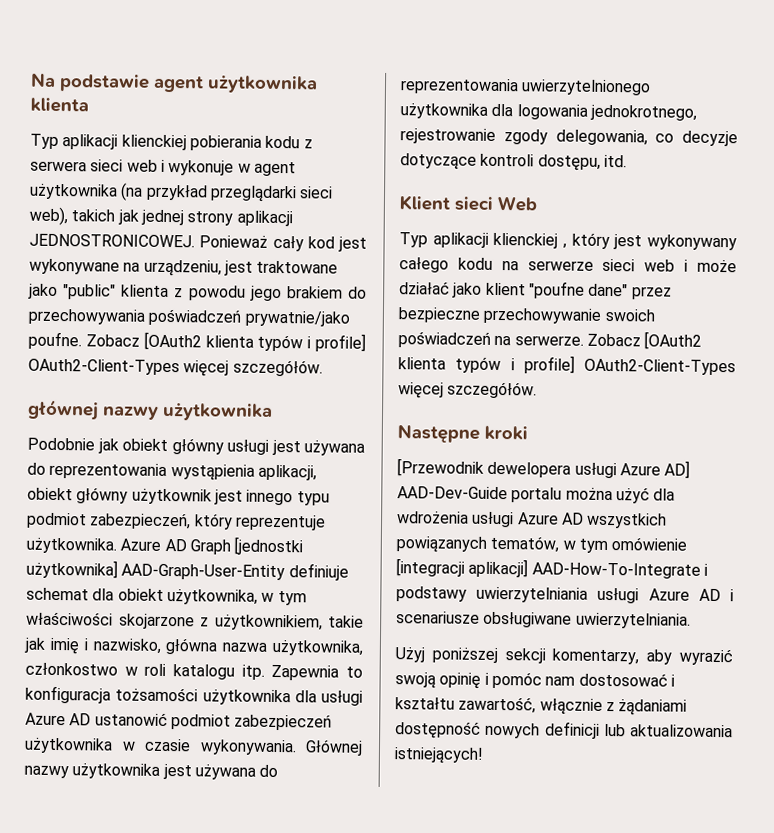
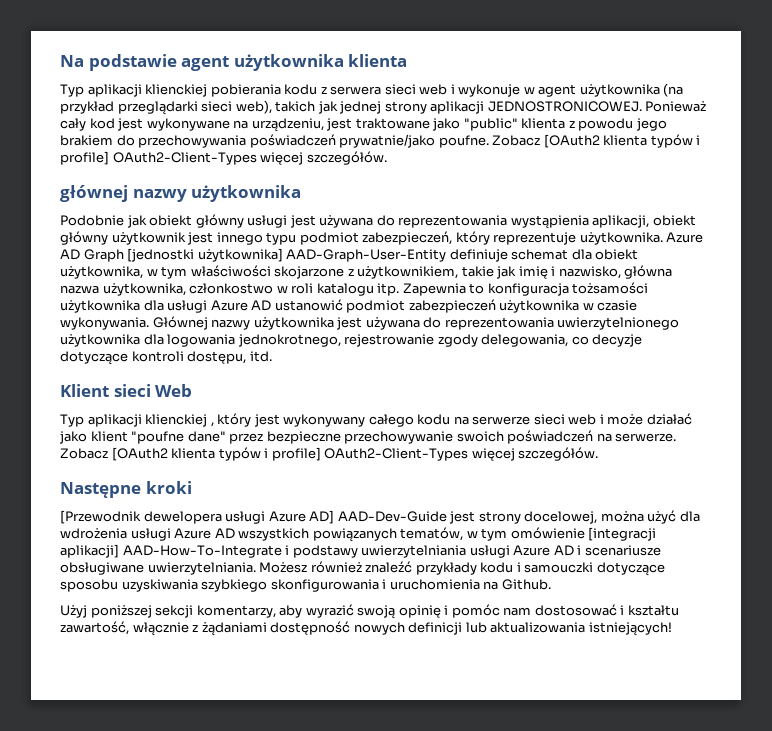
- [Przewodnik dewelopera usługi Azure AD] AAD-Dev-Guide portalu można użyć dla wdrożenia usługi Azure AD wszystkich powiązanych tematów, w tym omówienie [integracji aplikacji] AAD-How-To-Integrate i podstawy uwierzytelniania usługi Azure AD i scenariusze obsługiwane uwierzytelniania.
+ [Przewodnik dewelopera usługi Azure AD] AAD-Dev-Guide jest strony docelowej, można użyć dla wdrożenia usługi Azure AD wszystkich powiązanych tematów, w tym omówienie [integracji aplikacji] AAD-How-To-Integrate i podstawy uwierzytelniania usługi Azure AD i scenariusze obsługiwane uwierzytelniania. Możesz również znaleźć przykłady kodu i samouczki dotyczące sposobu uzyskiwania szybkiego skonfigurowania i uruchomienia na Github.

